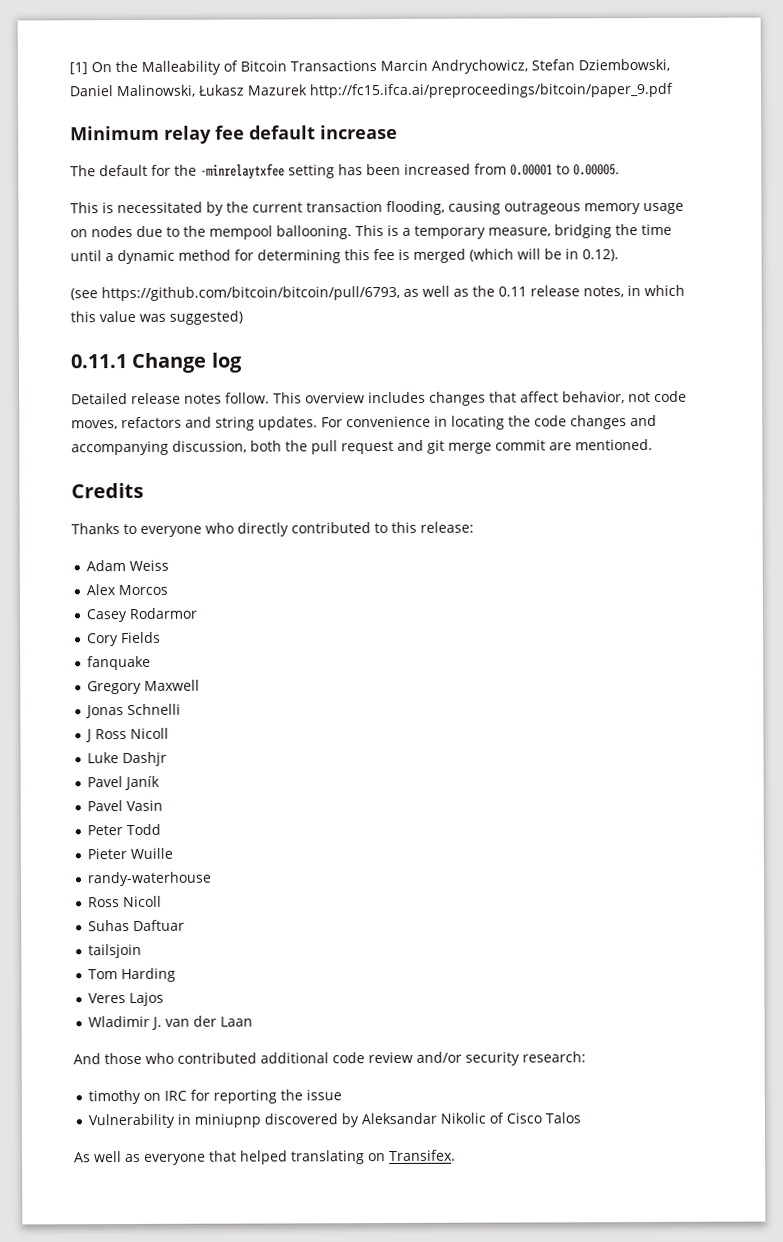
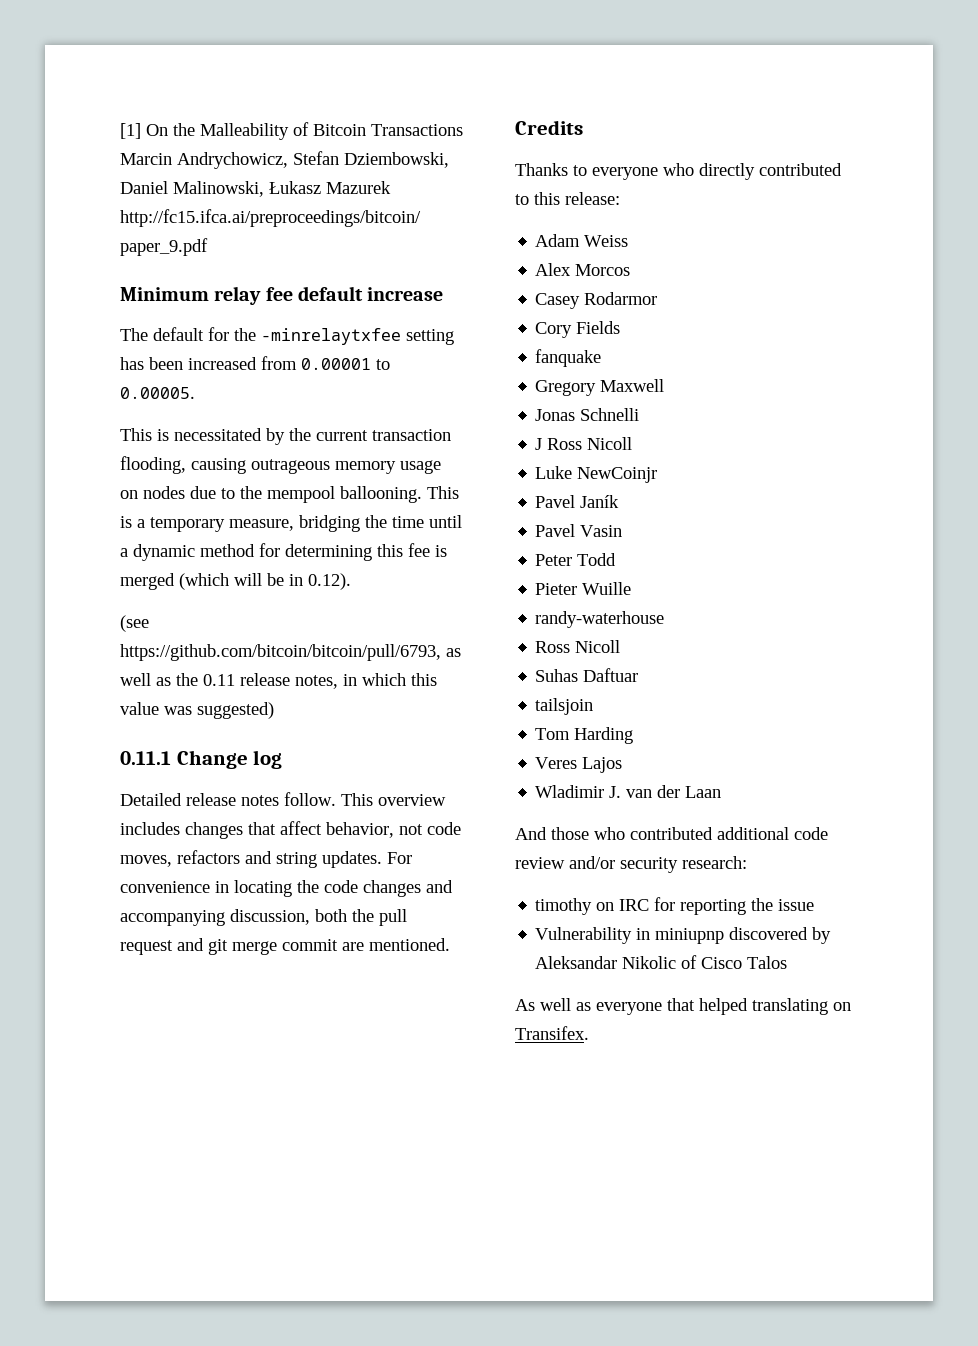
- Luke Dashjr
+ Luke NewCoinjr

